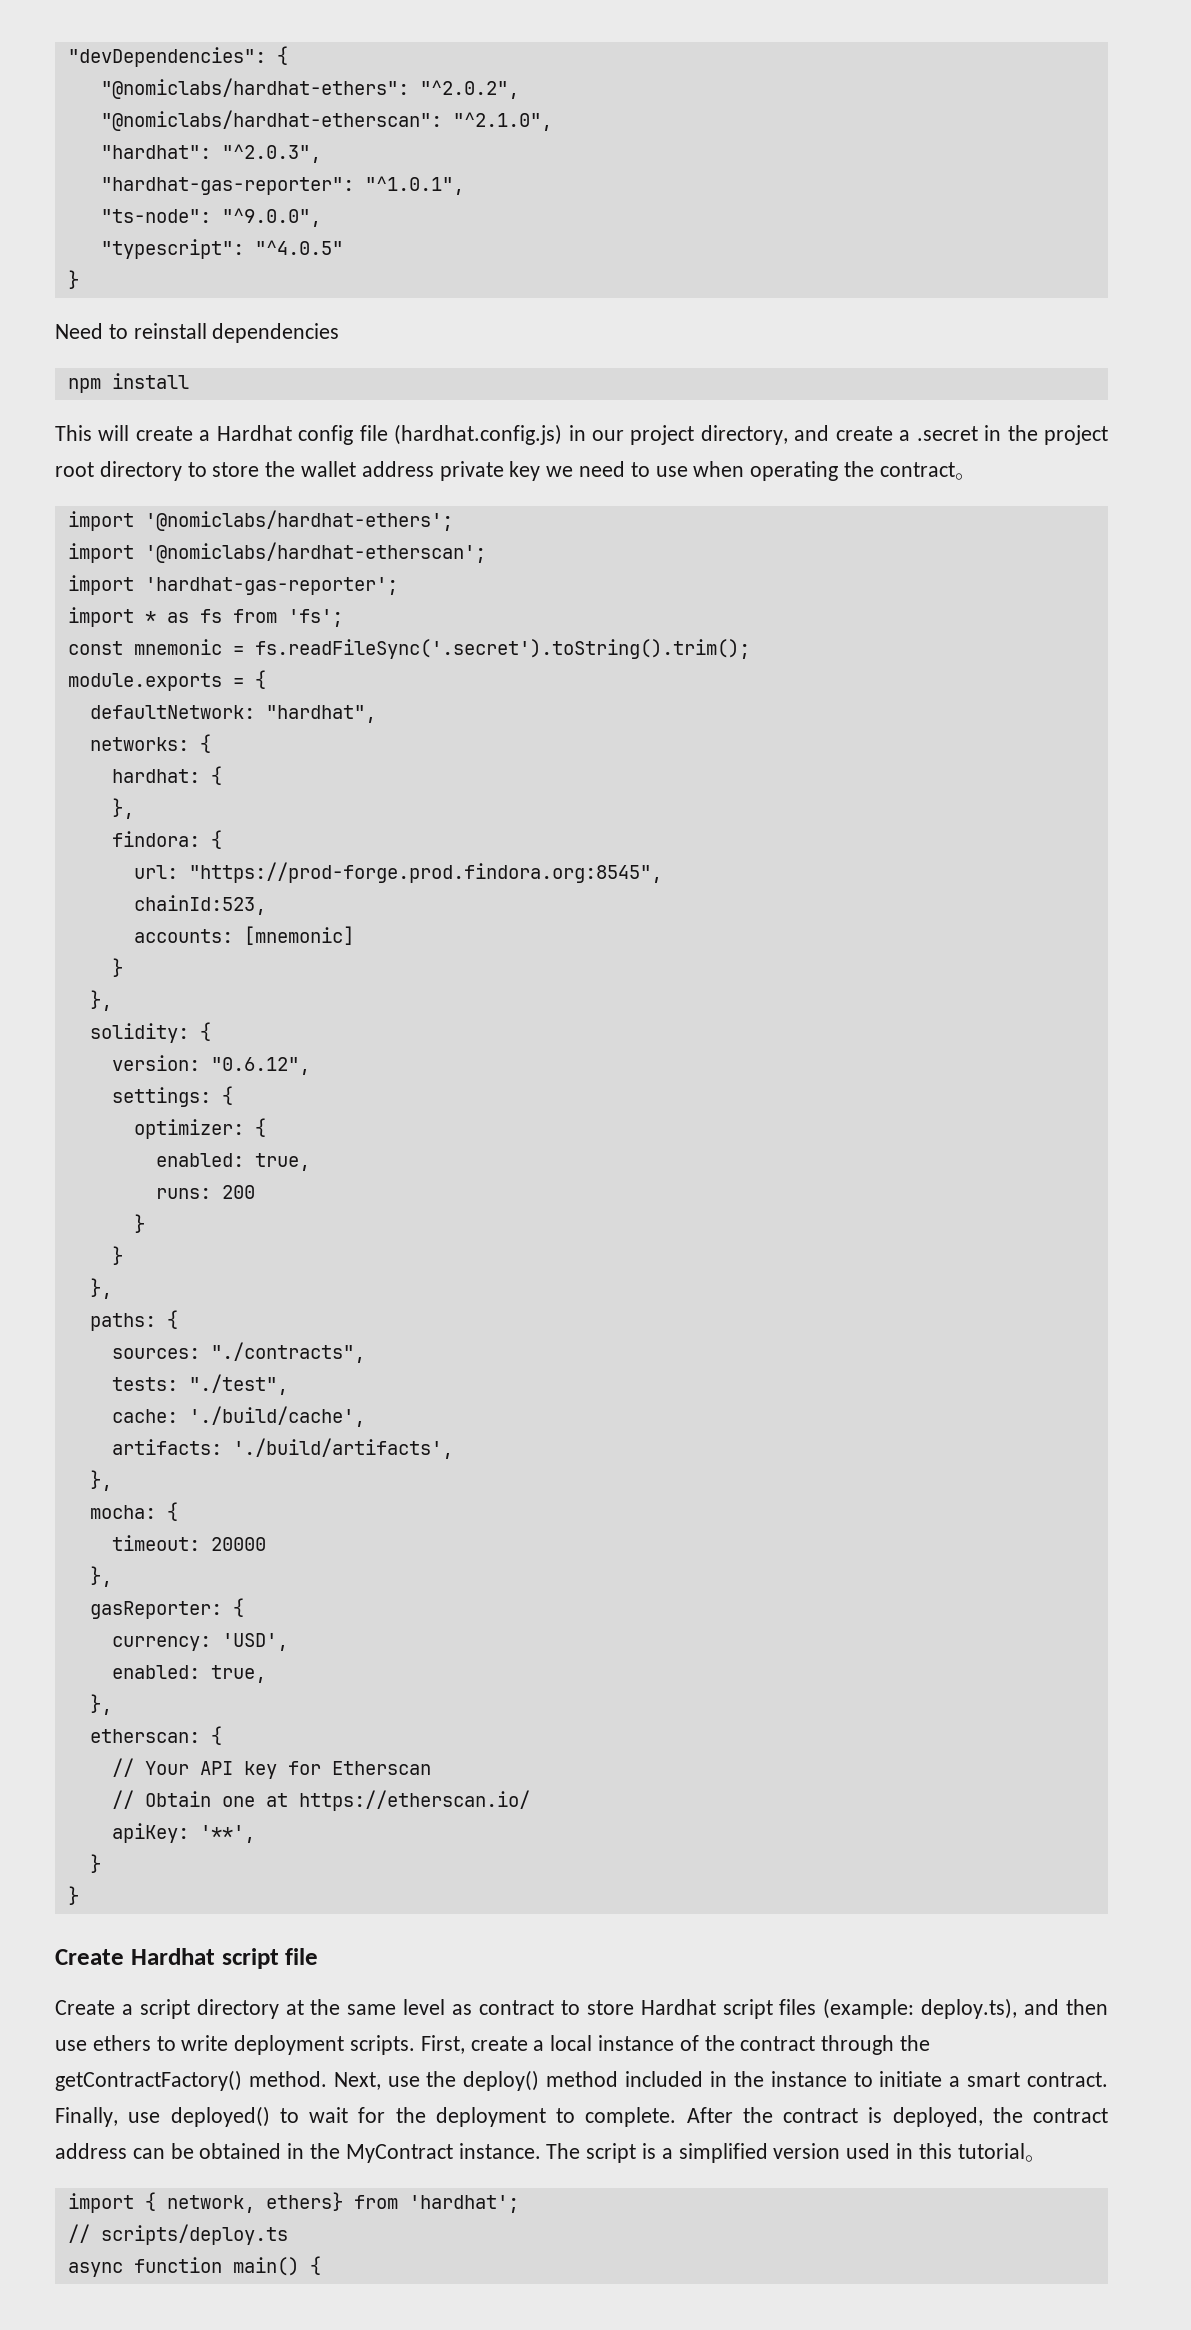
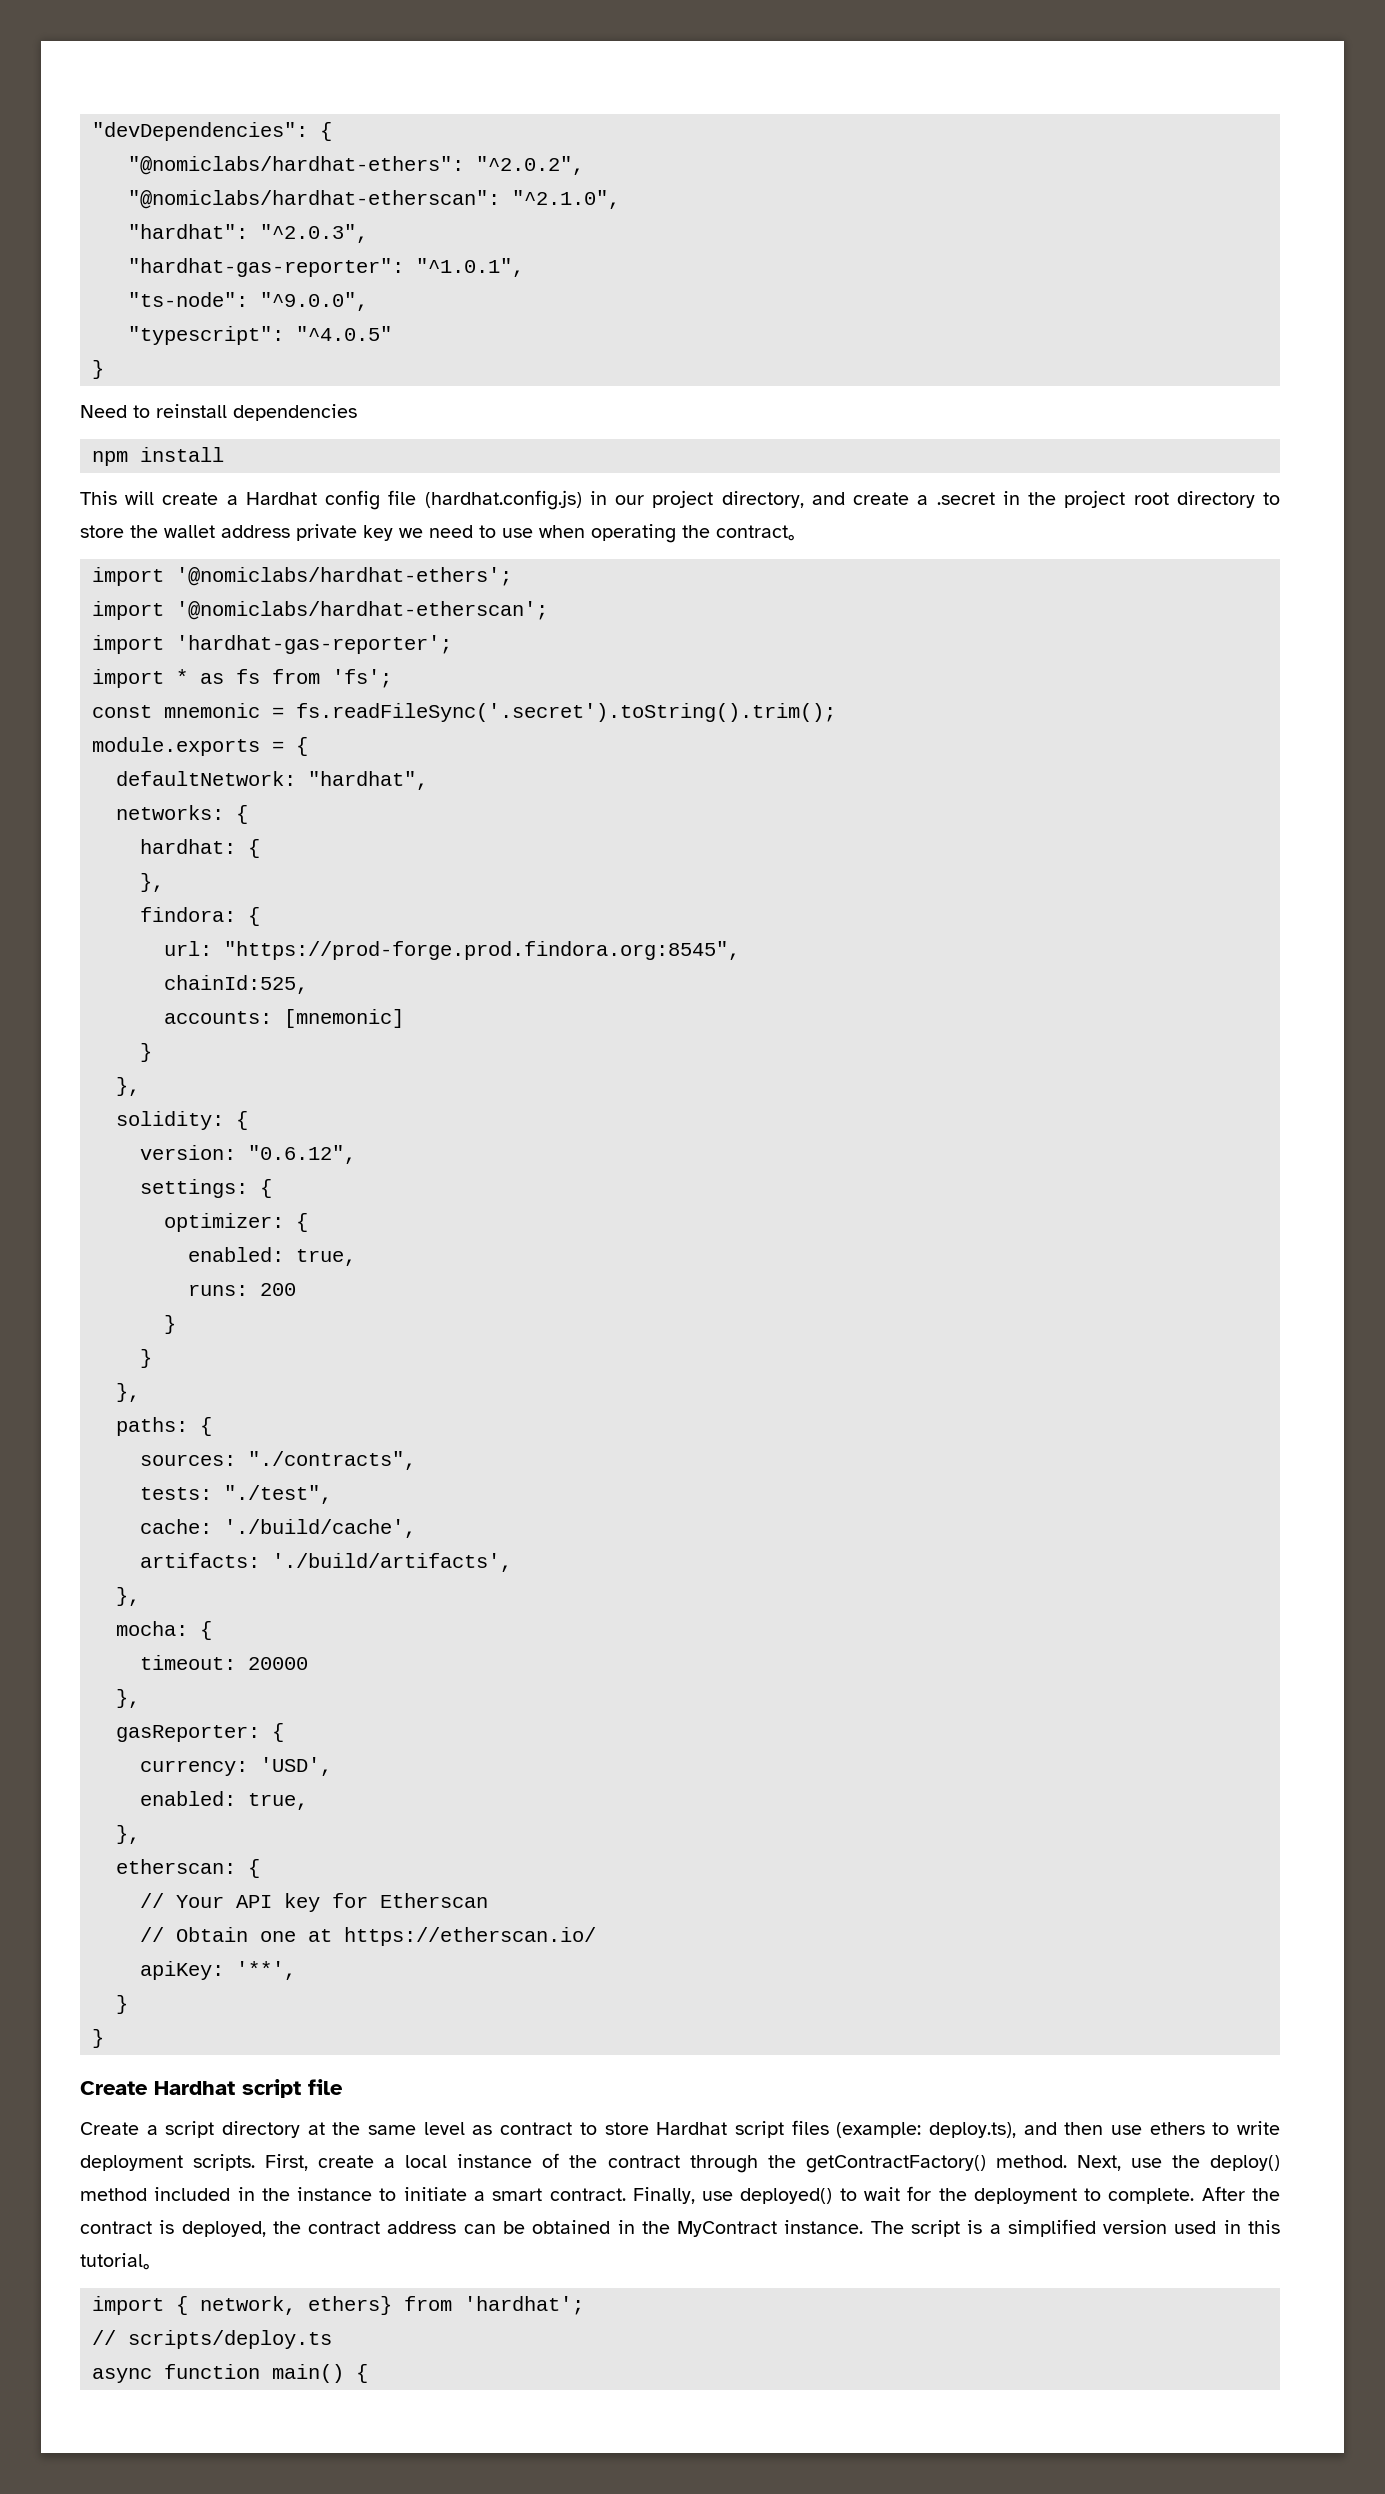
- chainId:523,
+ chainId:525,

